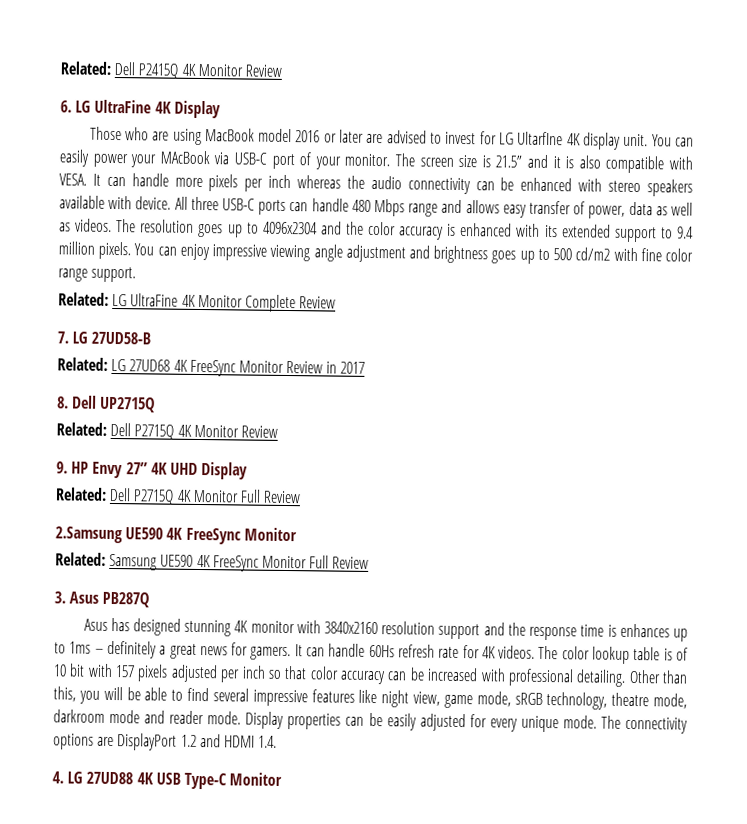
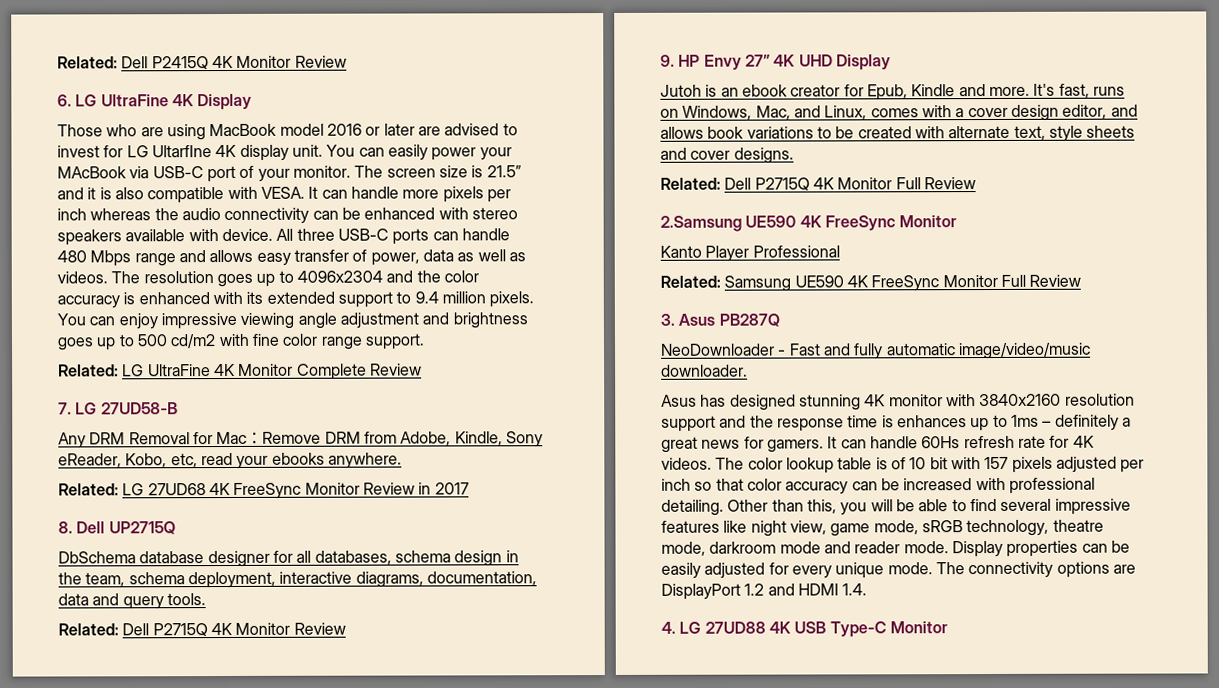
+ Any DRM Removal for Mac：Remove DRM from Adobe, Kindle, Sony eReader, Kobo, etc, read your ebooks anywhere.
+ DbSchema database designer for all databases, schema design in the team, schema deployment, interactive diagrams, documentation, data and query tools.
+ Jutoh is an ebook creator for Epub, Kindle and more. It's fast, runs on Windows, Mac, and Linux, comes with a cover design editor, and allows book variations to be created with alternate text, style sheets and cover designs.
+ Kanto Player Professional
+ NeoDownloader - Fast and fully automatic image/video/music downloader.

